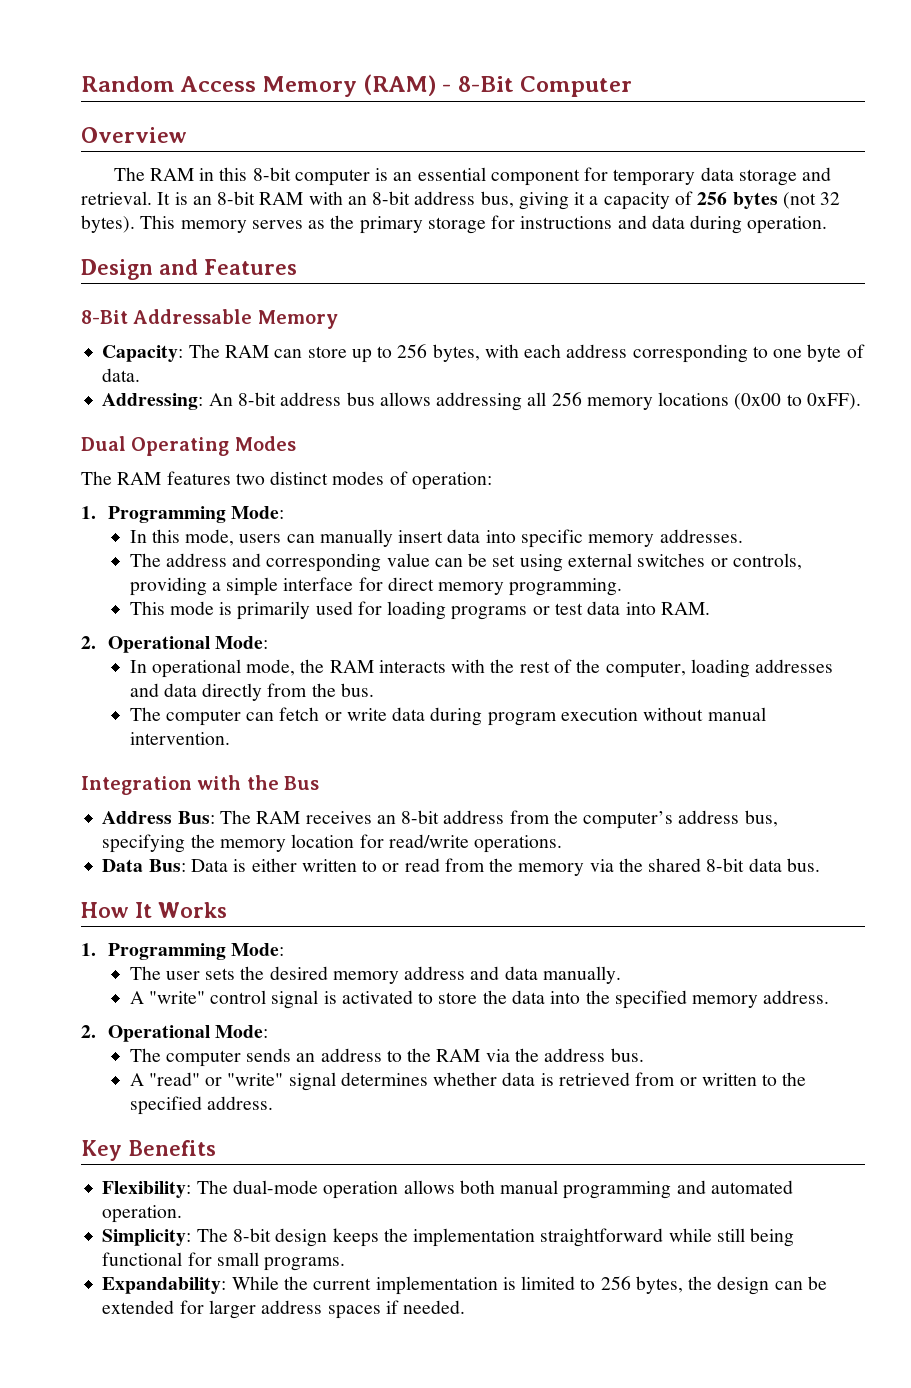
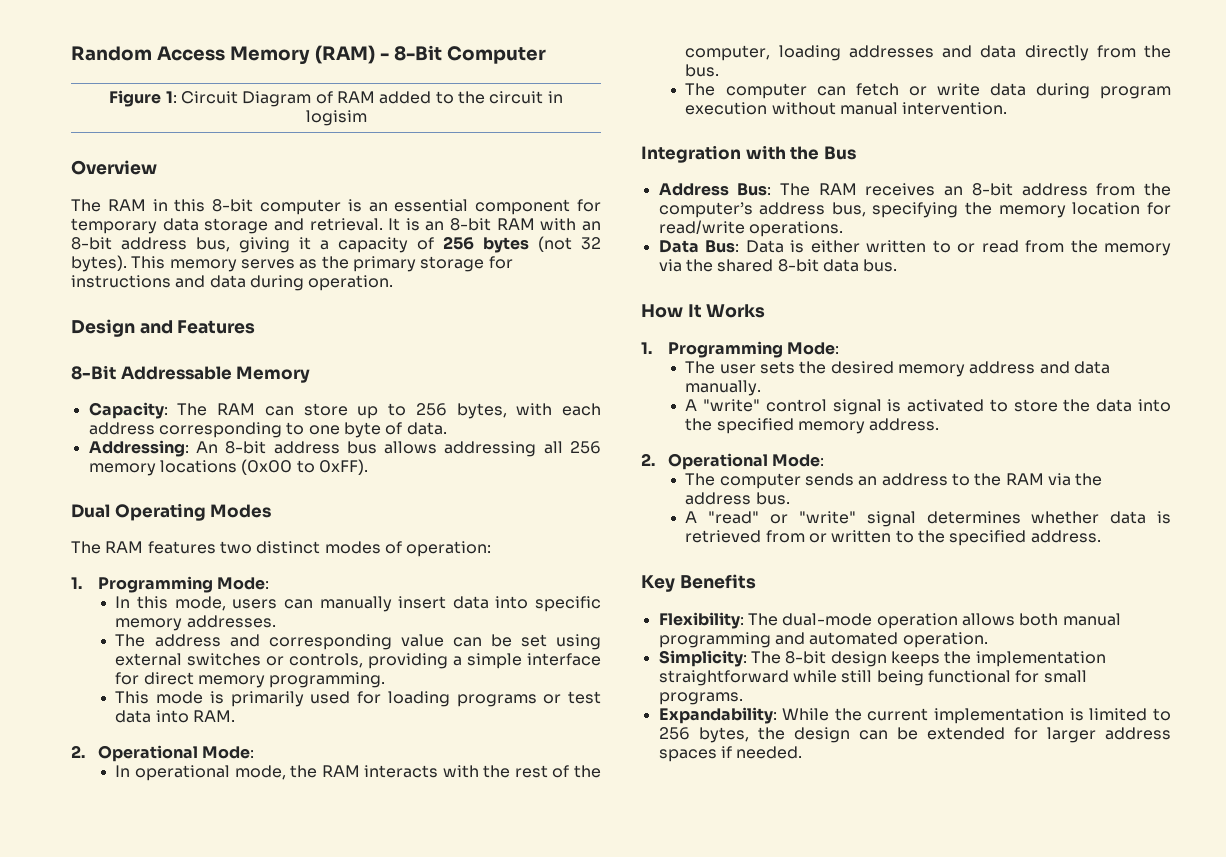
+ Figure 1: Circuit Diagram of RAM added to the circuit in logisim

